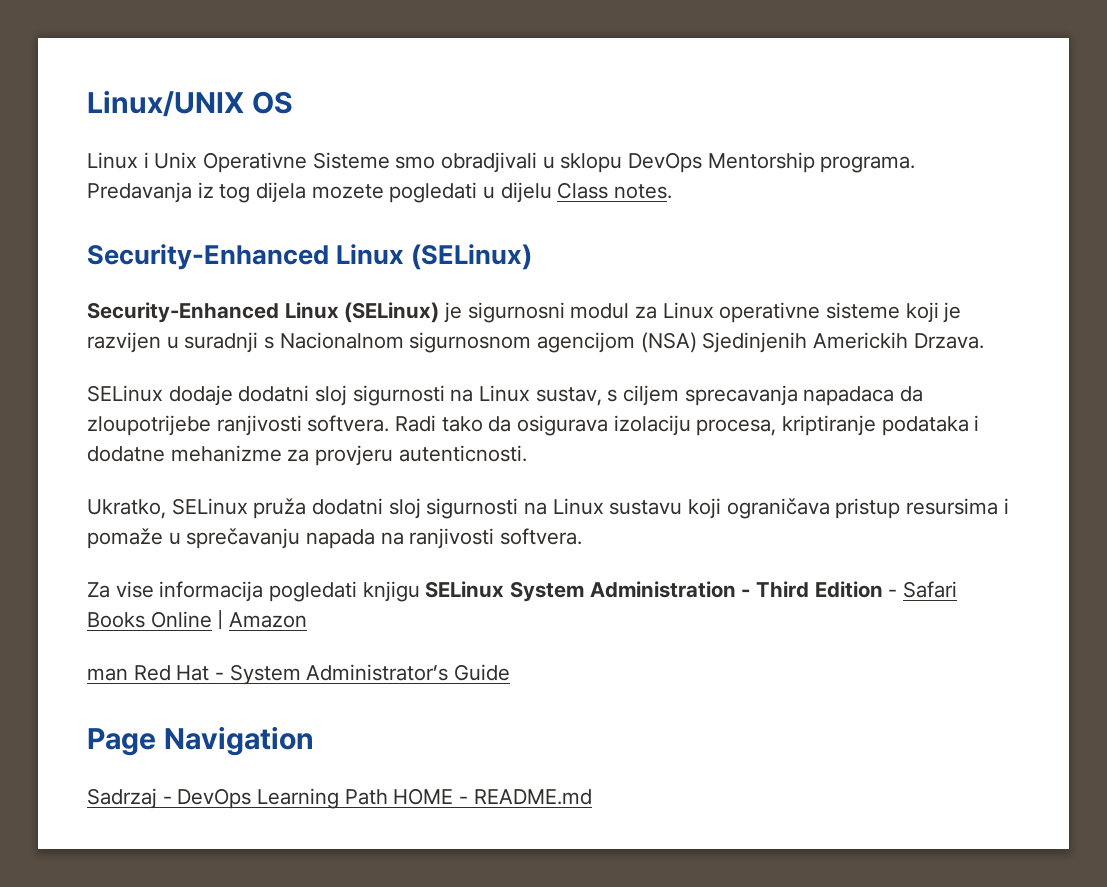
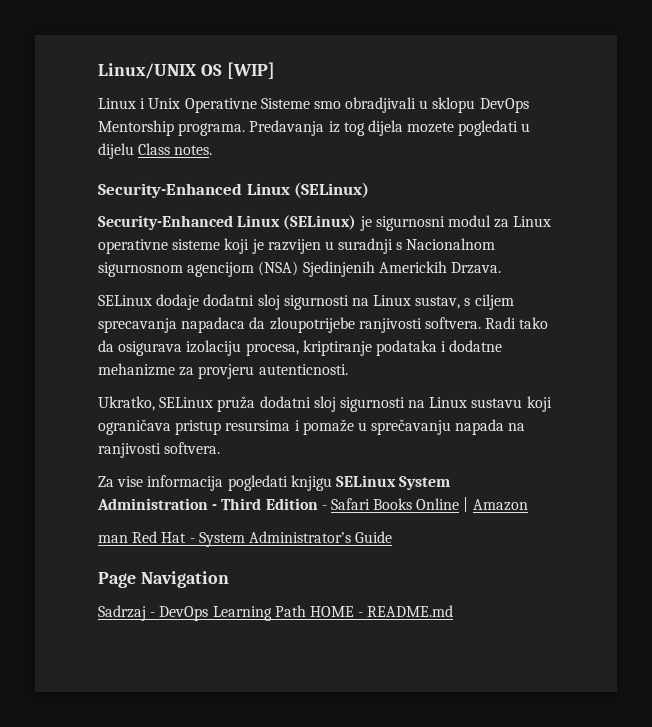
- Linux/UNIX OS
+ Linux/UNIX OS [WIP]

